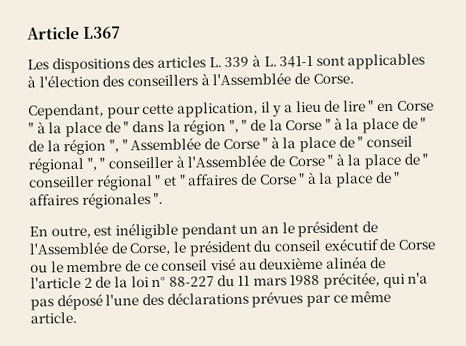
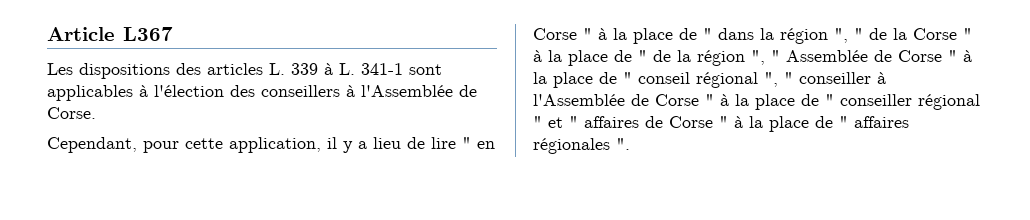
- En outre, est inéligible pendant un an le président de l'Assemblée de Corse, le président du conseil exécutif de Corse ou le membre de ce conseil visé au deuxième alinéa de l'article 2 de la loi n° 88-227 du 11 mars 1988 précitée, qui n'a pas déposé l'une des déclarations prévues par ce même article.

